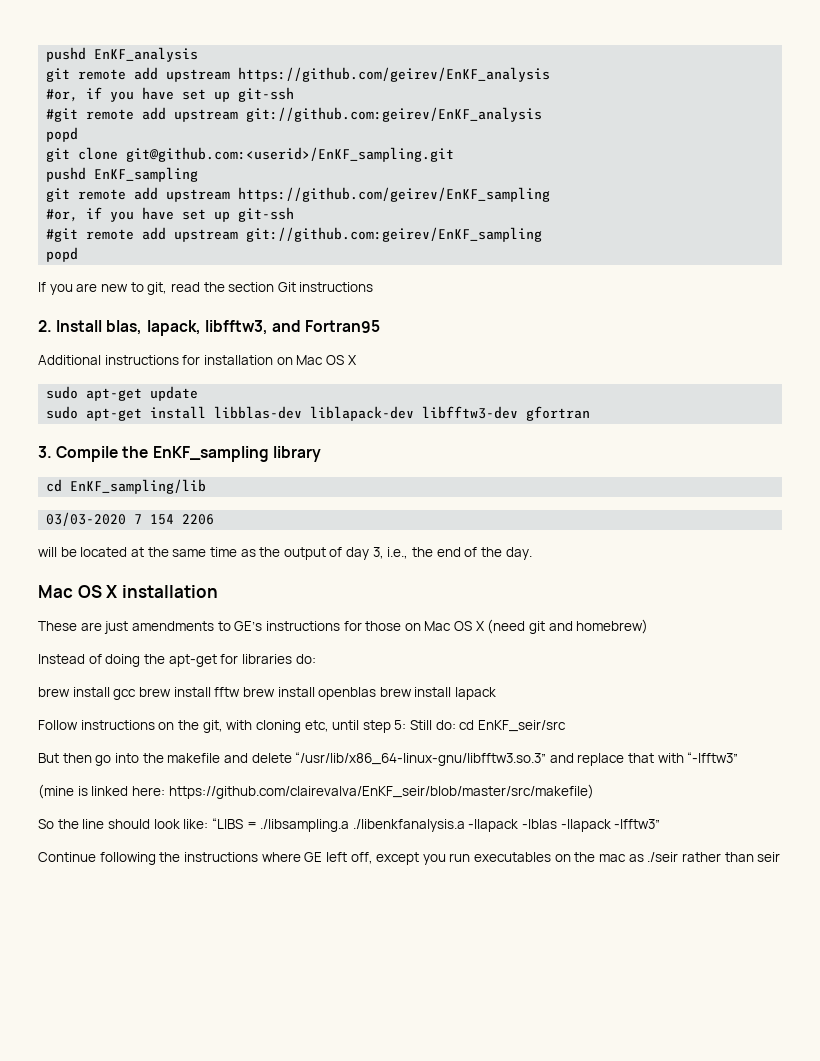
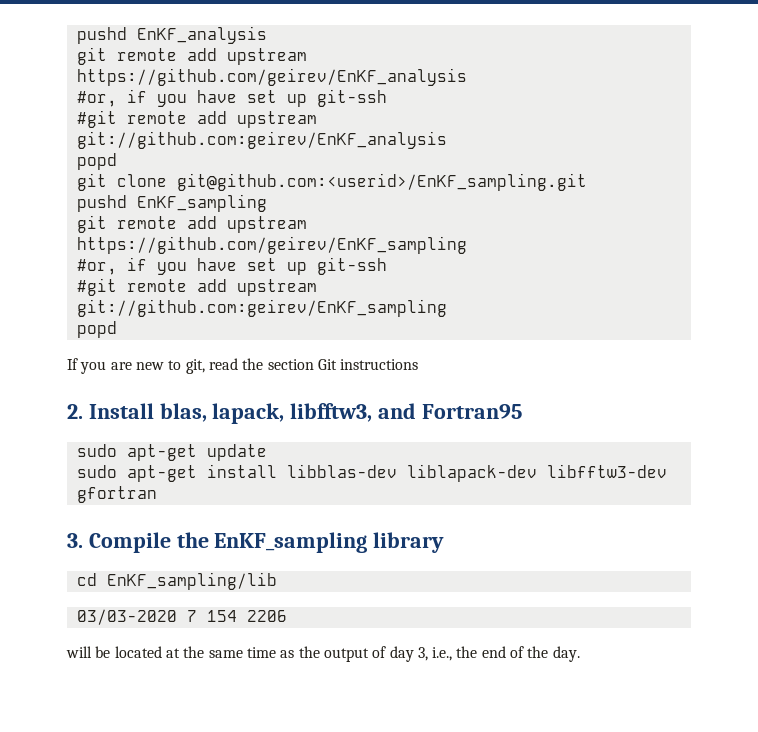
- Additional instructions for installation on Mac OS X
- Mac OS X installation
- These are just amendments to GE’s instructions for those on Mac OS X (need git and homebrew)
- Instead of doing the apt-get for libraries do:
- brew install gcc brew install fftw brew install openblas brew install lapack
- Follow instructions on the git, with cloning etc, until step 5: Still do: cd EnKF_seir/src
- But then go into the makefile and delete “/usr/lib/x86_64-linux-gnu/libfftw3.so.3” and replace that with “-lfftw3”
- (mine is linked here: https://github.com/clairevalva/EnKF_seir/blob/master/src/makefile)
- So the line should look like: “LIBS = ./libsampling.a ./libenkfanalysis.a -llapack -lblas -llapack -lfftw3”
- Continue following the instructions where GE left off, except you run executables on the mac as ./seir rather than seir

